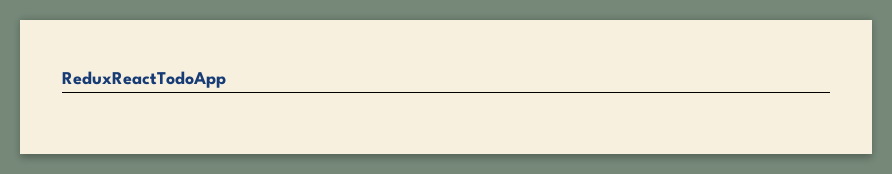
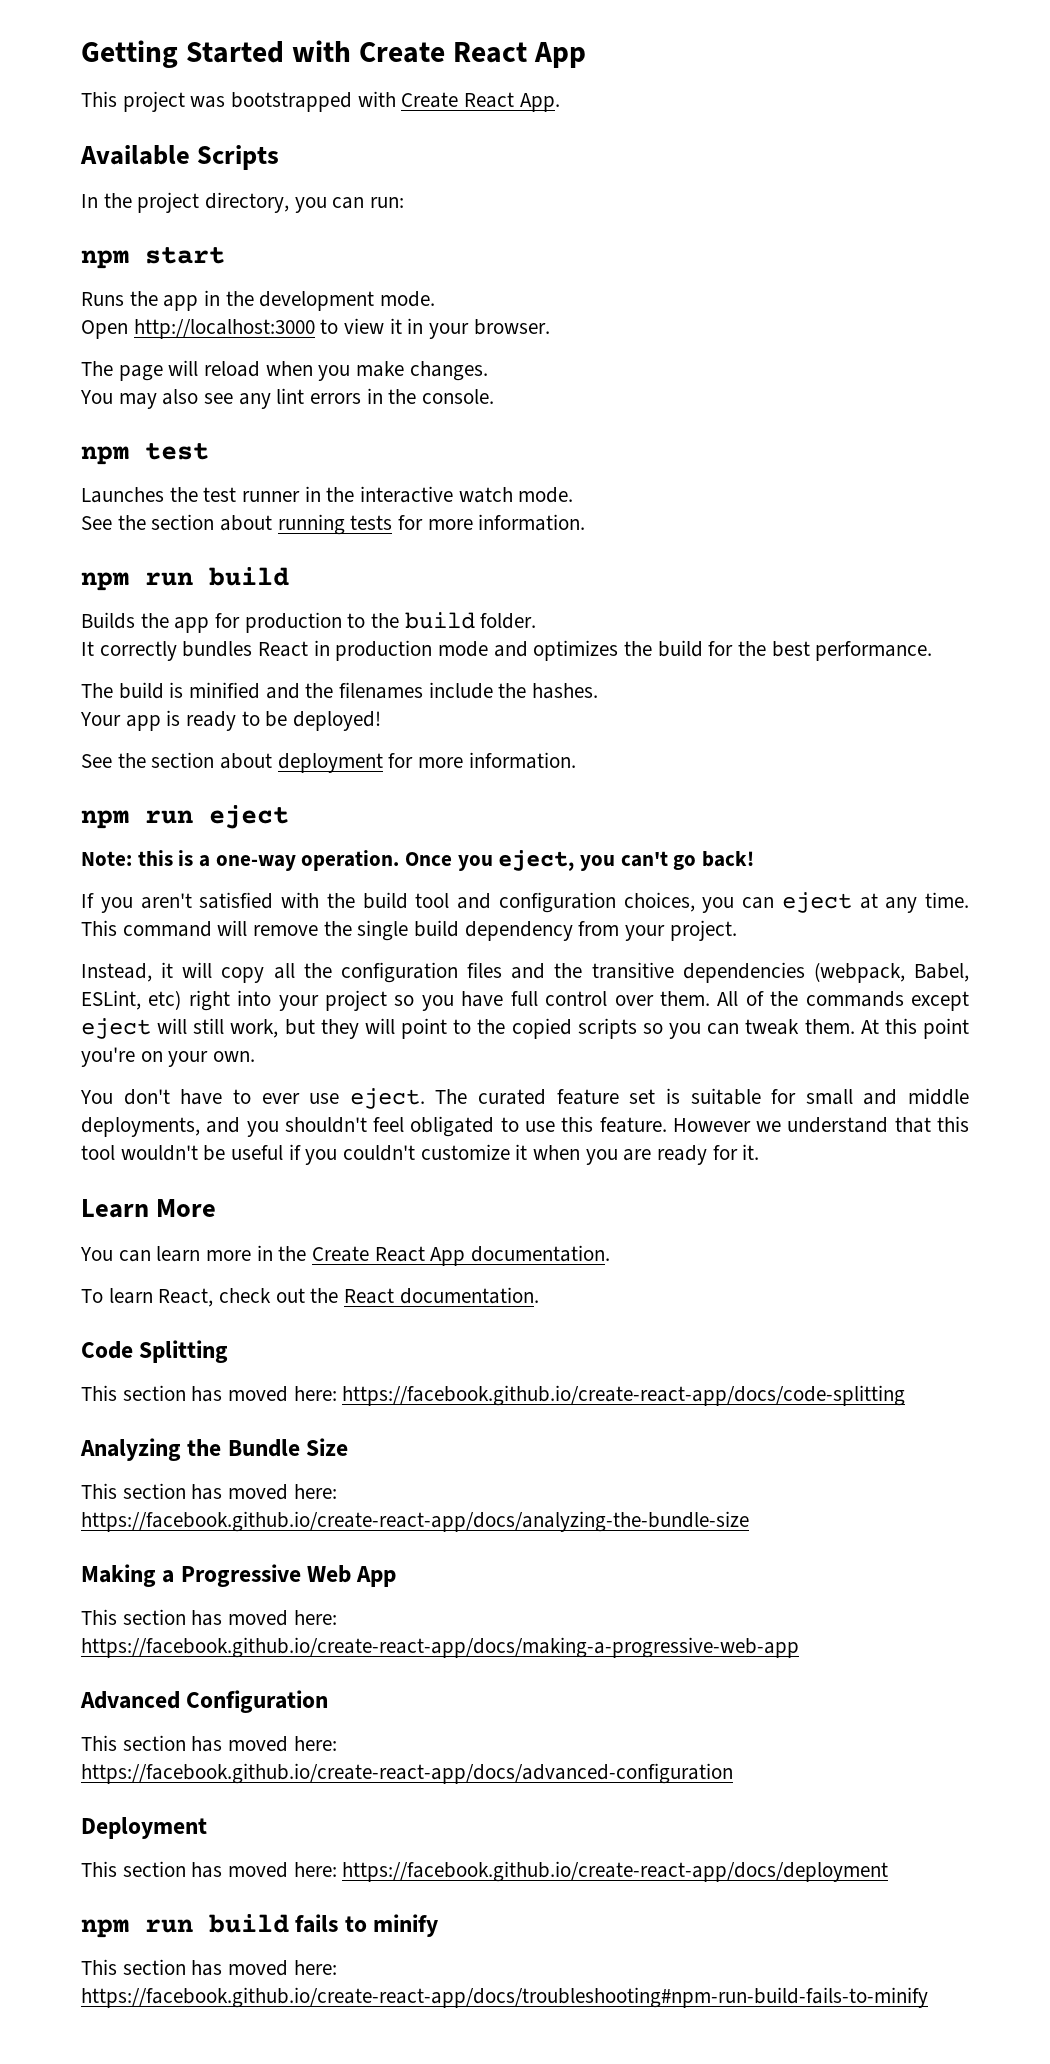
- ReduxReactTodoApp
+ Getting Started with Create React App
+ This project was bootstrapped with Create React App.
+ Available Scripts
+ In the project directory, you can run:
+ npm start
+ Runs the app in the development mode.
+ Open http://localhost:3000 to view it in your browser.
+ The page will reload when you make changes.
+ You may also see any lint errors in the console.
+ npm test
+ Launches the test runner in the interactive watch mode.
+ See the section about running tests for more information.
+ npm run build
+ Builds the app for production to the build folder.
+ It correctly bundles React in production mode and optimizes the build for the best performance.
+ The build is minified and the filenames include the hashes.
+ Your app is ready to be deployed!
+ See the section about deployment for more information.
+ npm run eject
+ Note: this is a one-way operation. Once you eject, you can't go back!
+ If you aren't satisfied with the build tool and configuration choices, you can eject at any time. This command will remove the single build dependency from your project.
+ Instead, it will copy all the configuration files and the transitive dependencies (webpack, Babel, ESLint, etc) right into your project so you have full control over them. All of the commands except eject will still work, but they will point to the copied scripts so you can tweak them. At this point you're on your own.
+ You don't have to ever use eject. The curated feature set is suitable for small and middle deployments, and you shouldn't feel obligated to use this feature. However we understand that this tool wouldn't be useful if you couldn't customize it when you are ready for it.
+ Learn More
+ You can learn more in the Create React App documentation.
+ To learn React, check out the React documentation.
+ Code Splitting
+ This section has moved here: https://facebook.github.io/create-react-app/docs/code-splitting
+ Analyzing the Bundle Size
+ This section has moved here: https://facebook.github.io/create-react-app/docs/analyzing-the-bundle-size
+ Making a Progressive Web App
+ This section has moved here: https://facebook.github.io/create-react-app/docs/making-a-progressive-web-app
+ Advanced Configuration
+ This section has moved here: https://facebook.github.io/create-react-app/docs/advanced-configuration
+ Deployment
+ This section has moved here: https://facebook.github.io/create-react-app/docs/deployment
+ npm run build fails to minify
+ This section has moved here: https://facebook.github.io/create-react-app/docs/troubleshooting#npm-run-build-fails-to-minify

